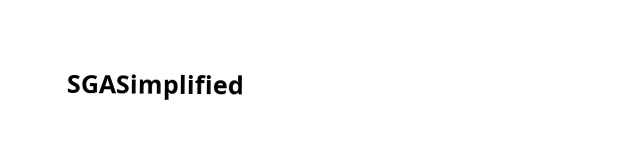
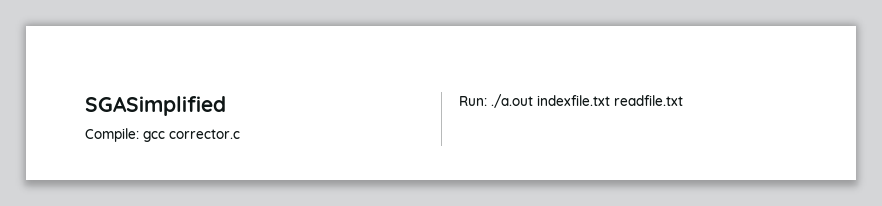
+ Compile: gcc corrector.c
+ Run: ./a.out indexfile.txt readfile.txt

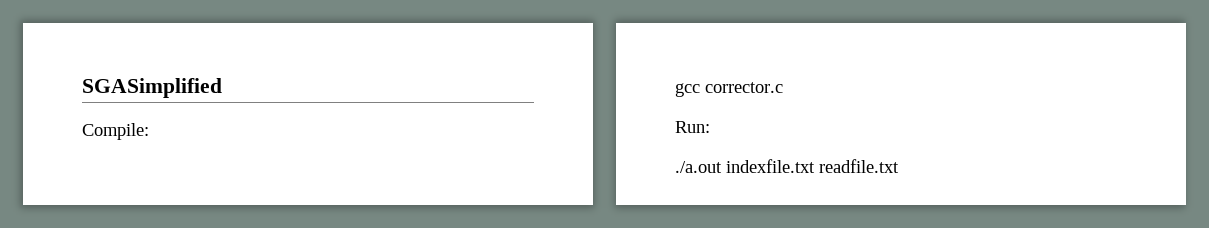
- Compile: gcc corrector.c
+ Compile:
+ gcc corrector.c
- Run: ./a.out indexfile.txt readfile.txt
+ Run:
+ ./a.out indexfile.txt readfile.txt

